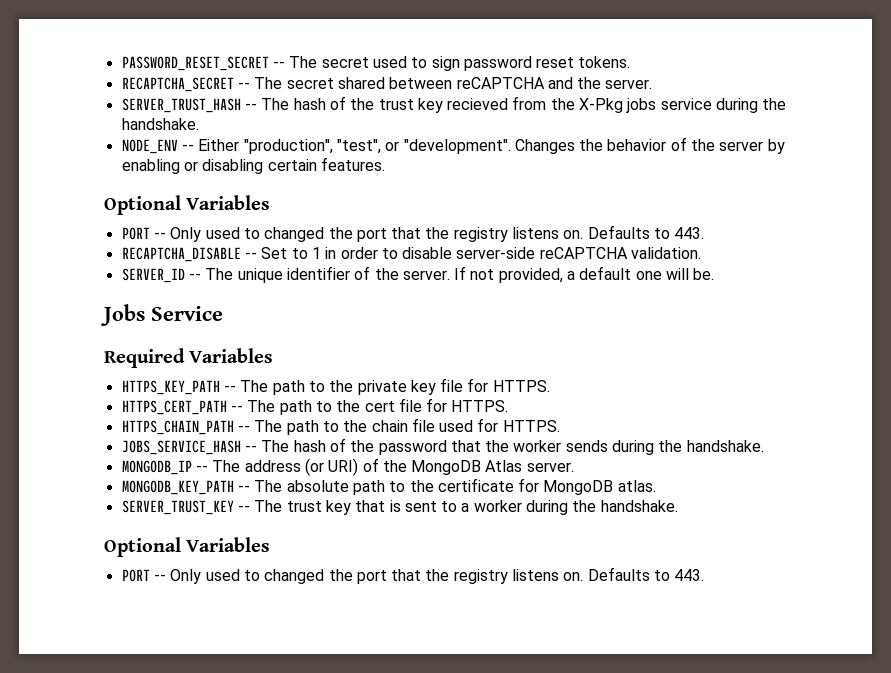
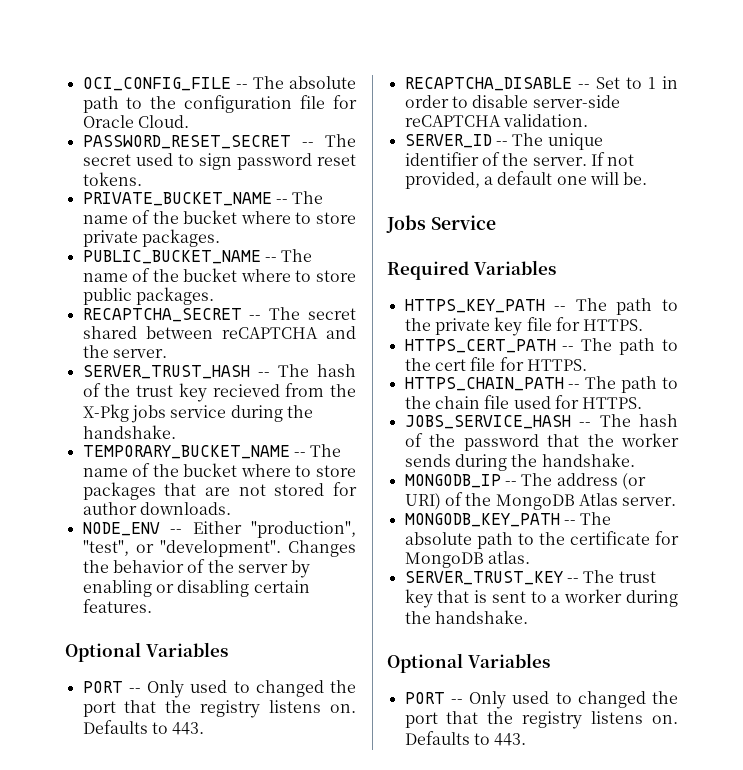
+ OCI_CONFIG_FILE -- The absolute path to the configuration file for Oracle Cloud.
+ PRIVATE_BUCKET_NAME -- The name of the bucket where to store private packages.
+ PUBLIC_BUCKET_NAME -- The name of the bucket where to store public packages.
+ TEMPORARY_BUCKET_NAME -- The name of the bucket where to store packages that are not stored for author downloads.

